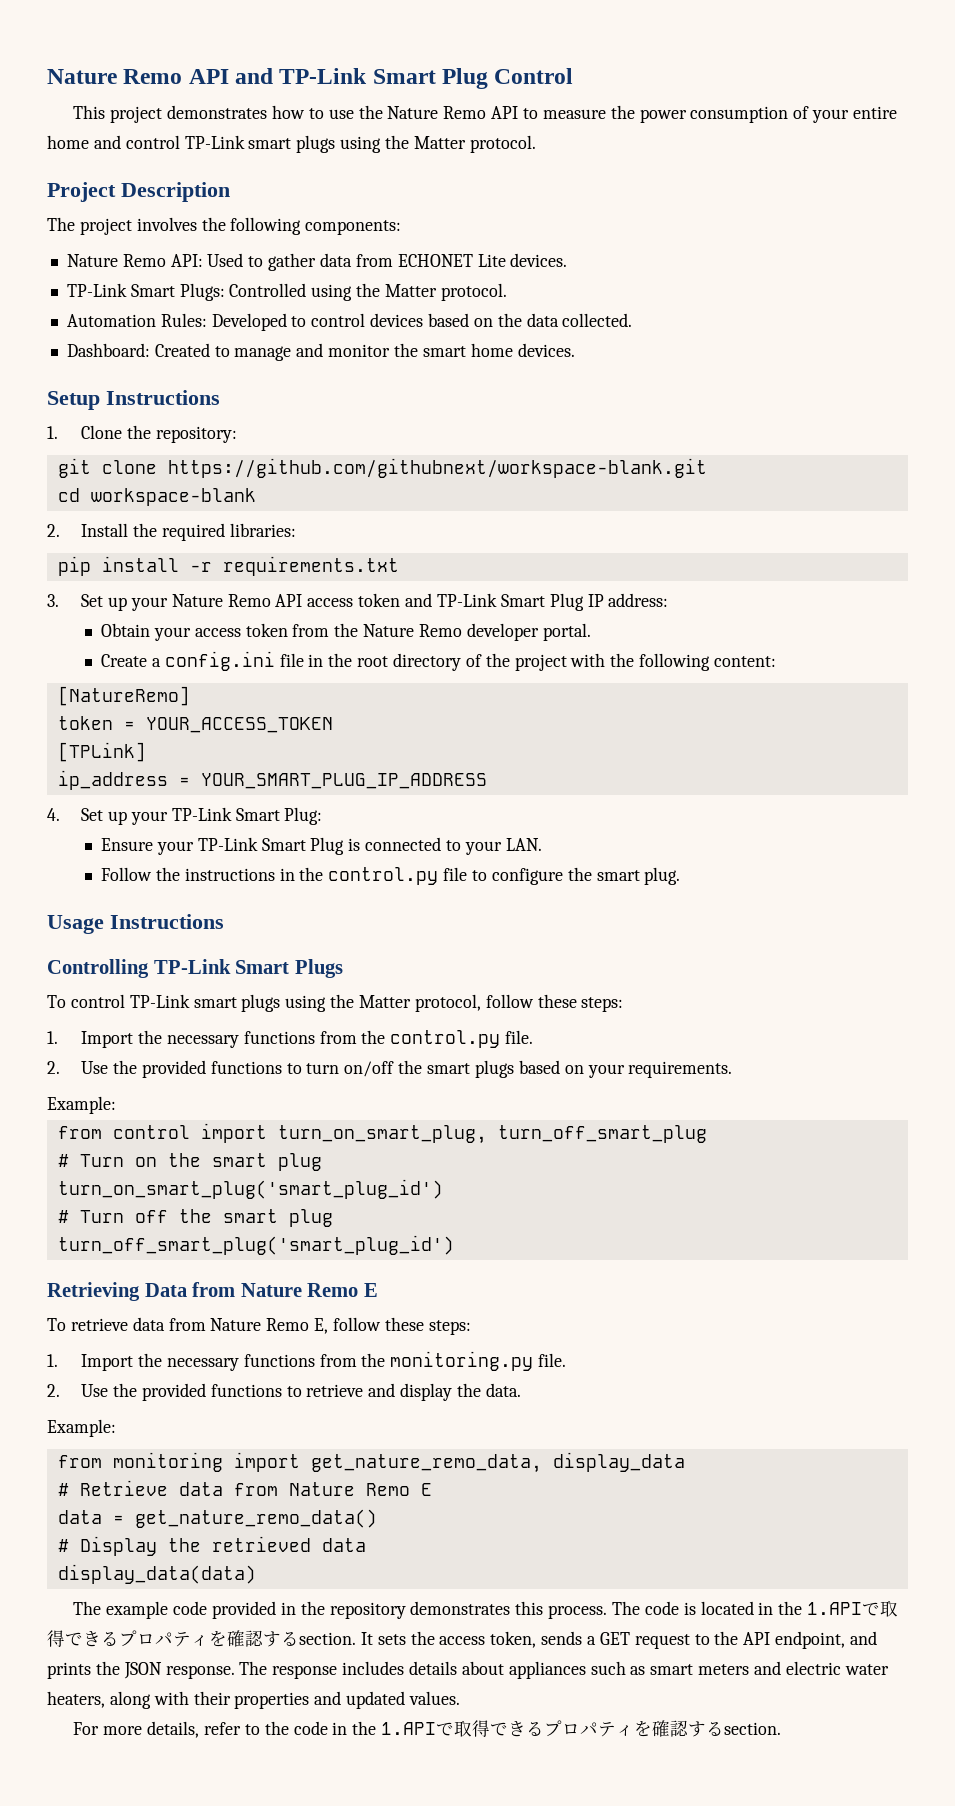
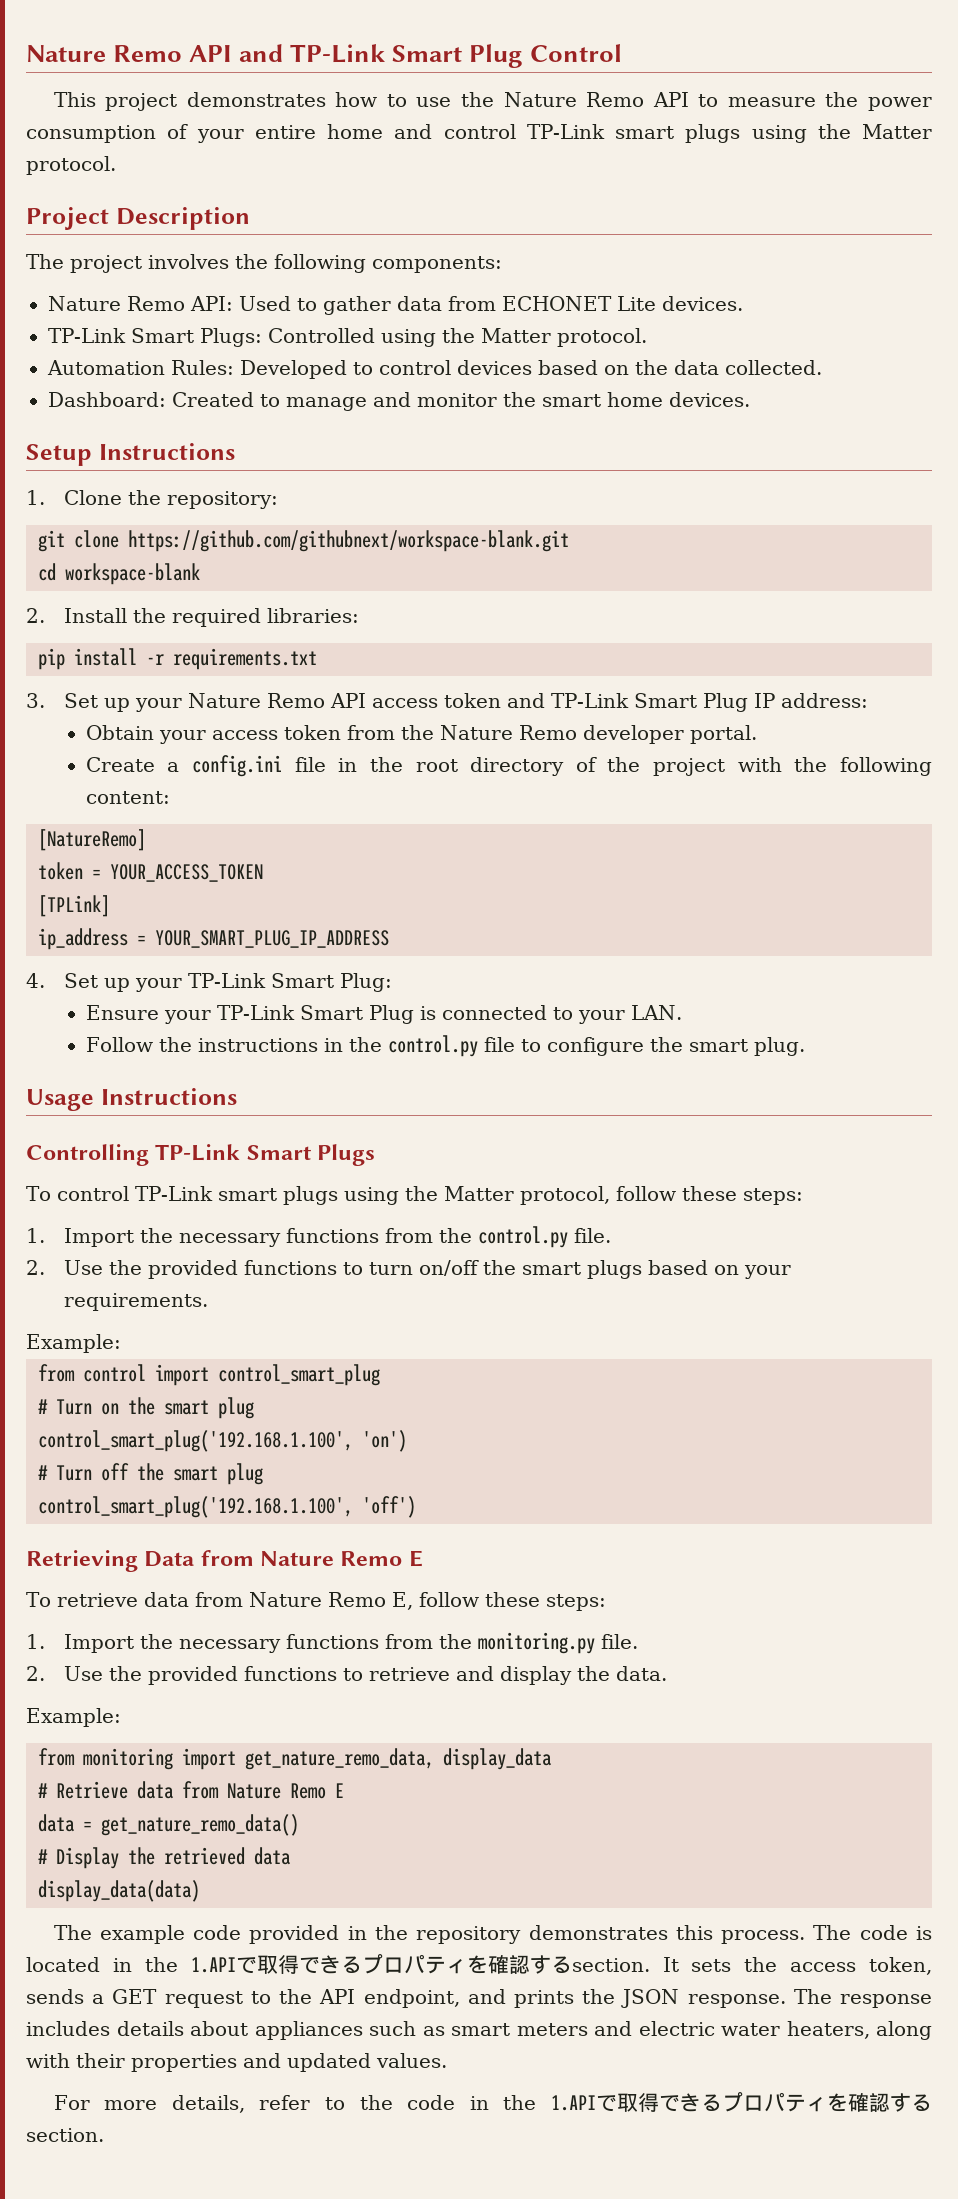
- from control import turn_on_smart_plug, turn_off_smart_plug
+ from control import control_smart_plug
- turn_on_smart_plug('smart_plug_id')
+ control_smart_plug('192.168.1.100', 'on')
- turn_off_smart_plug('smart_plug_id')
+ control_smart_plug('192.168.1.100', 'off')

